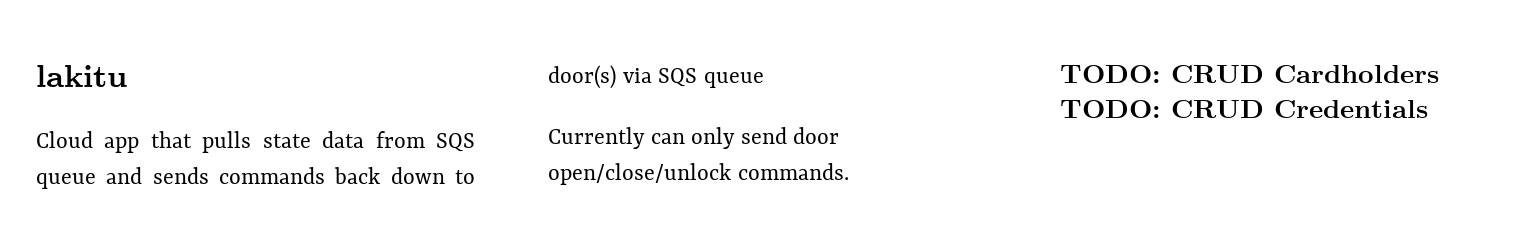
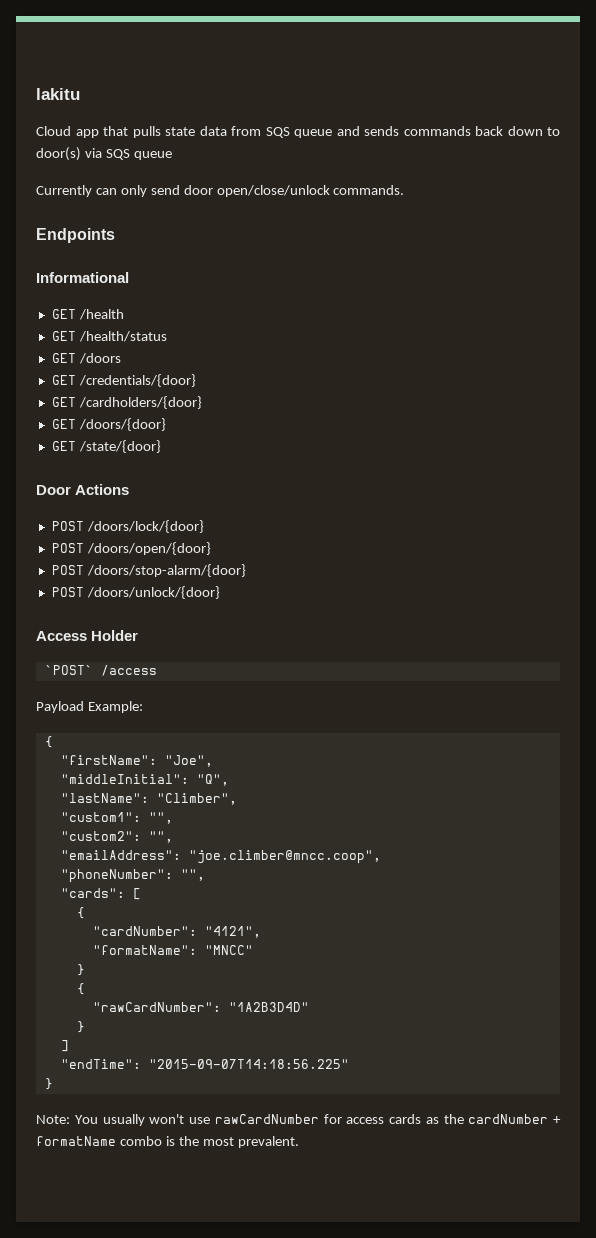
- TODO: CRUD Cardholders TODO: CRUD Credentials
+ Endpoints
+ Informational
+ GET /health
+ GET /health/status
+ GET /doors
+ GET /credentials/{door}
+ GET /cardholders/{door}
+ GET /doors/{door}
+ GET /state/{door}
+ Door Actions
+ POST /doors/lock/{door}
+ POST /doors/open/{door}
+ POST /doors/stop-alarm/{door}
+ POST /doors/unlock/{door}
+ Access Holder
+ `POST` /access
+ Payload Example:
+ {
+ "firstName": "Joe",
+ "middleInitial": "Q",
+ "lastName": "Climber",
+ "custom1": "",
+ "custom2": "",
+ "emailAddress": "joe.climber@mncc.coop",
+ "phoneNumber": "",
+ "cards": [
+ {
+ "cardNumber": "4121",
+ "formatName": "MNCC"
+ }
+ {
+ "rawCardNumber": "1A2B3D4D"
+ }
+ ]
+ "endTime": "2015-09-07T14:18:56.225"
+ }
+ Note: You usually won't use rawCardNumber for access cards as the cardNumber + formatName combo is the most prevalent.

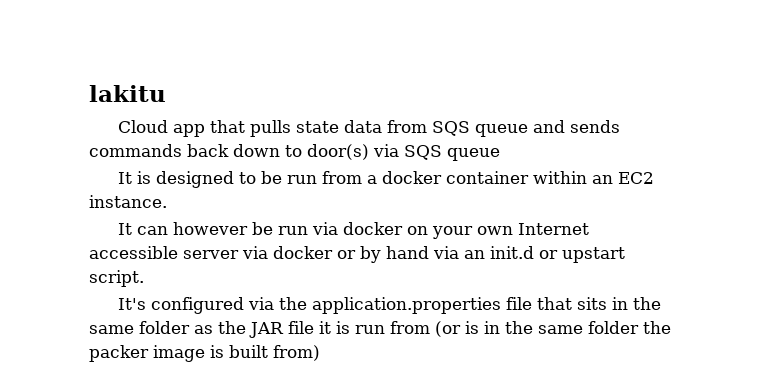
- Currently can only send door open/close/unlock commands.
- Endpoints
- Informational
- GET /health
- GET /health/status
- GET /doors
- GET /credentials/{door}
- GET /cardholders/{door}
- GET /doors/{door}
- GET /state/{door}
- Door Actions
- POST /doors/lock/{door}
- POST /doors/open/{door}
- POST /doors/stop-alarm/{door}
- POST /doors/unlock/{door}
- Access Holder
- `POST` /access
- Payload Example:
- {
- "firstName": "Joe",
- "middleInitial": "Q",
- "lastName": "Climber",
- "custom1": "",
- "custom2": "",
- "emailAddress": "joe.climber@mncc.coop",
- "phoneNumber": "",
- "cards": [
- {
- "cardNumber": "4121",
- "formatName": "MNCC"
- }
- {
- "rawCardNumber": "1A2B3D4D"
- }
- ]
- "endTime": "2015-09-07T14:18:56.225"
- }
- Note: You usually won't use rawCardNumber for access cards as the cardNumber + formatName combo is the most prevalent.
+ It is designed to be run from a docker container within an EC2 instance.
+ It can however be run via docker on your own Internet accessible server via docker or by hand via an init.d or upstart script.
+ It's configured via the application.properties file that sits in the same folder as the JAR file it is run from (or is in the same folder the packer image is built from)

